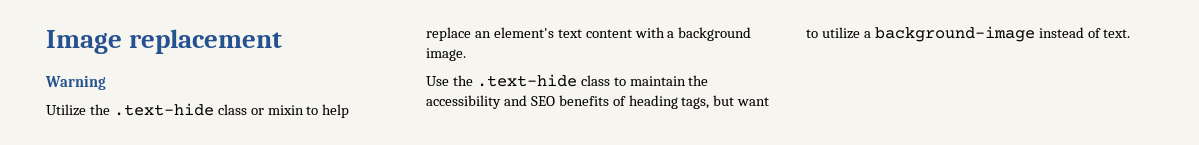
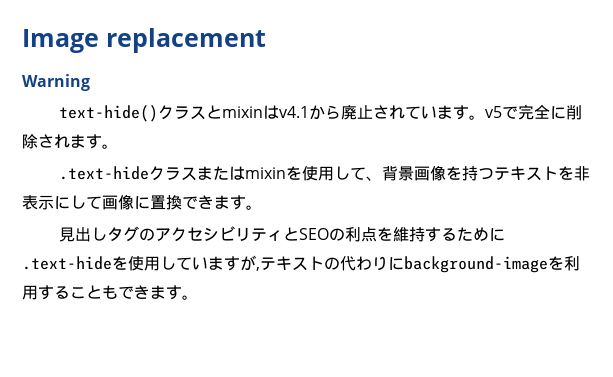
- Utilize the .text-hide class or mixin to help replace an element's text content with a background image.
- Use the .text-hide class to maintain the accessibility and SEO benefits of heading tags, but want to utilize a background-image instead of text.
+ text-hide()クラスとmixinはv4.1から廃止されています。v5で完全に削除されます。
+ .text-hideクラスまたはmixinを使用して、背景画像を持つテキストを非表示にして画像に置換できます。
+ 見出しタグのアクセシビリティとSEOの利点を維持するために.text-hideを使用していますが,テキストの代わりにbackground-imageを利用することもできます。

